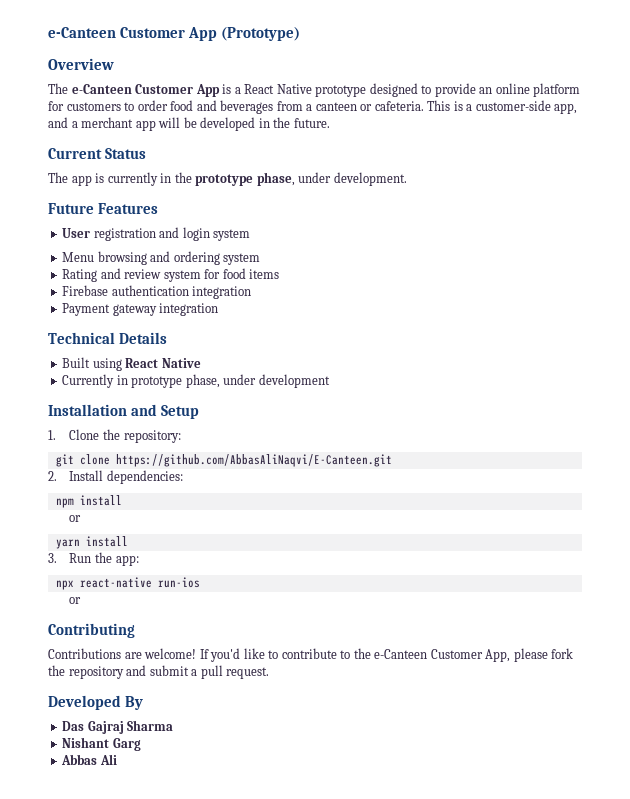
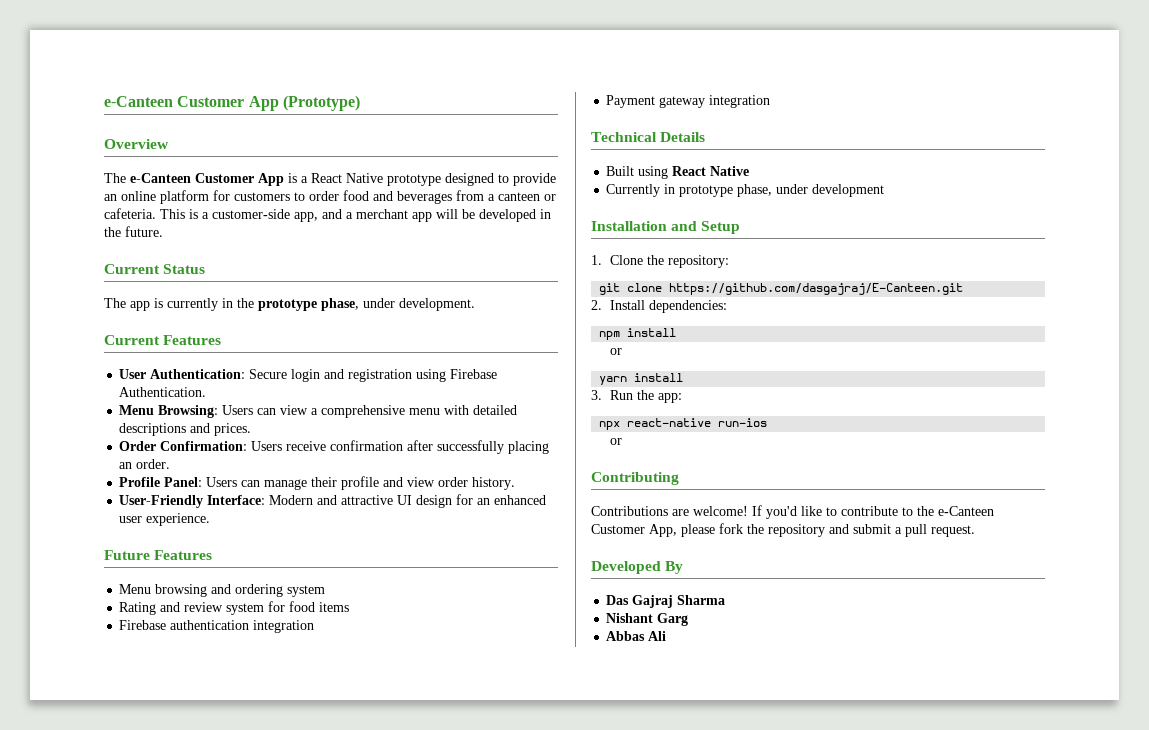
- Future Features
+ Current Features
- User registration and login system
+ User Authentication: Secure login and registration using Firebase Authentication.
+ Menu Browsing: Users can view a comprehensive menu with detailed descriptions and prices.
+ Order Confirmation: Users receive confirmation after successfully placing an order.
+ Profile Panel: Users can manage their profile and view order history.
+ User-Friendly Interface: Modern and attractive UI design for an enhanced user experience.
+ Future Features
- git clone https://github.com/AbbasAliNaqvi/E-Canteen.git
+ git clone https://github.com/dasgajraj/E-Canteen.git

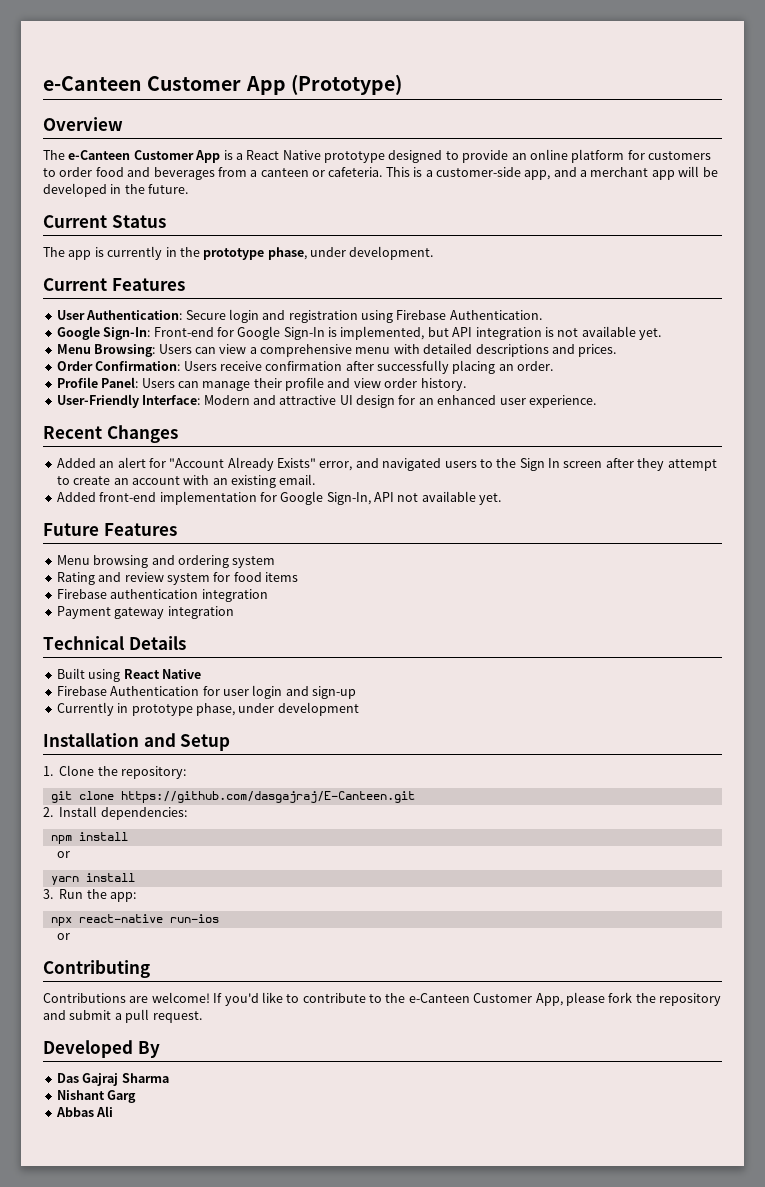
+ Google Sign-In: Front-end for Google Sign-In is implemented, but API integration is not available yet.
+ Recent Changes
+ Added an alert for "Account Already Exists" error, and navigated users to the Sign In screen after they attempt to create an account with an existing email.
+ Added front-end implementation for Google Sign-In, API not available yet.
+ Firebase Authentication for user login and sign-up

